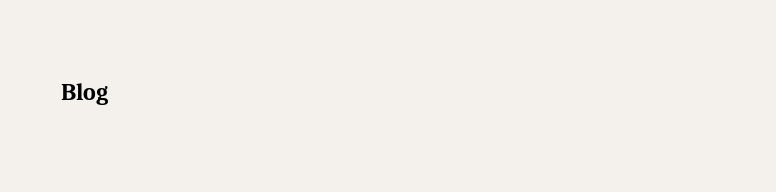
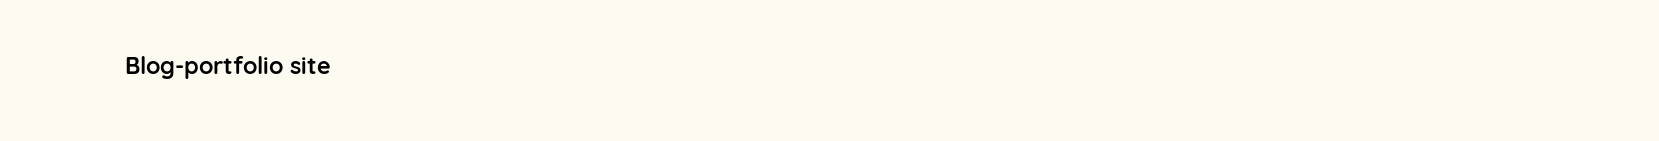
- Blog
+ Blog-portfolio site

